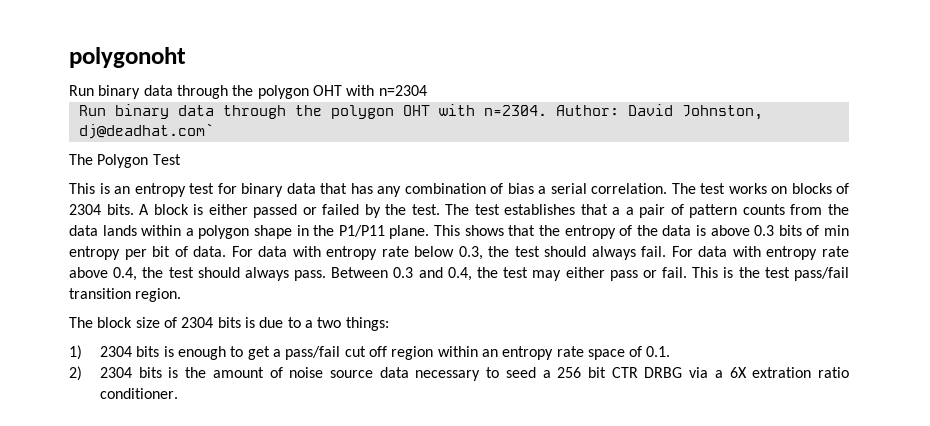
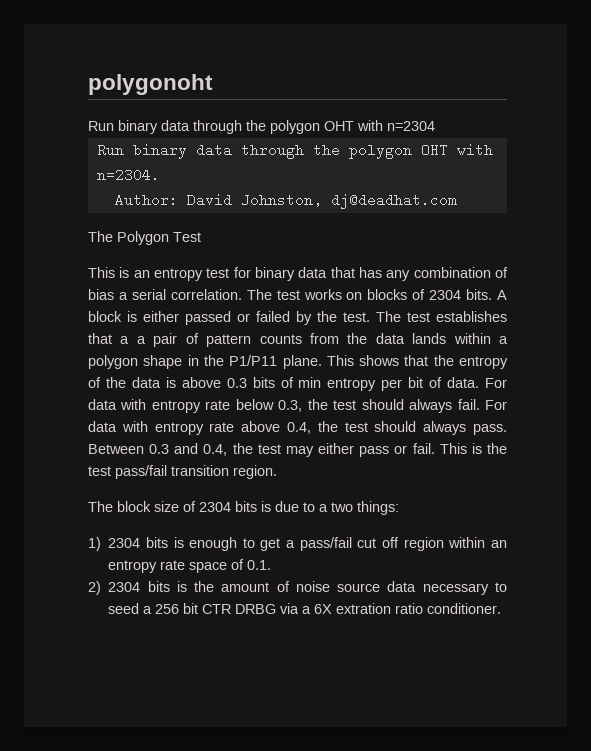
- Run binary data through the polygon OHT with n=2304. Author: David Johnston, dj@deadhat.com`
+ Run binary data through the polygon OHT with n=2304.
+ Author: David Johnston, dj@deadhat.com

